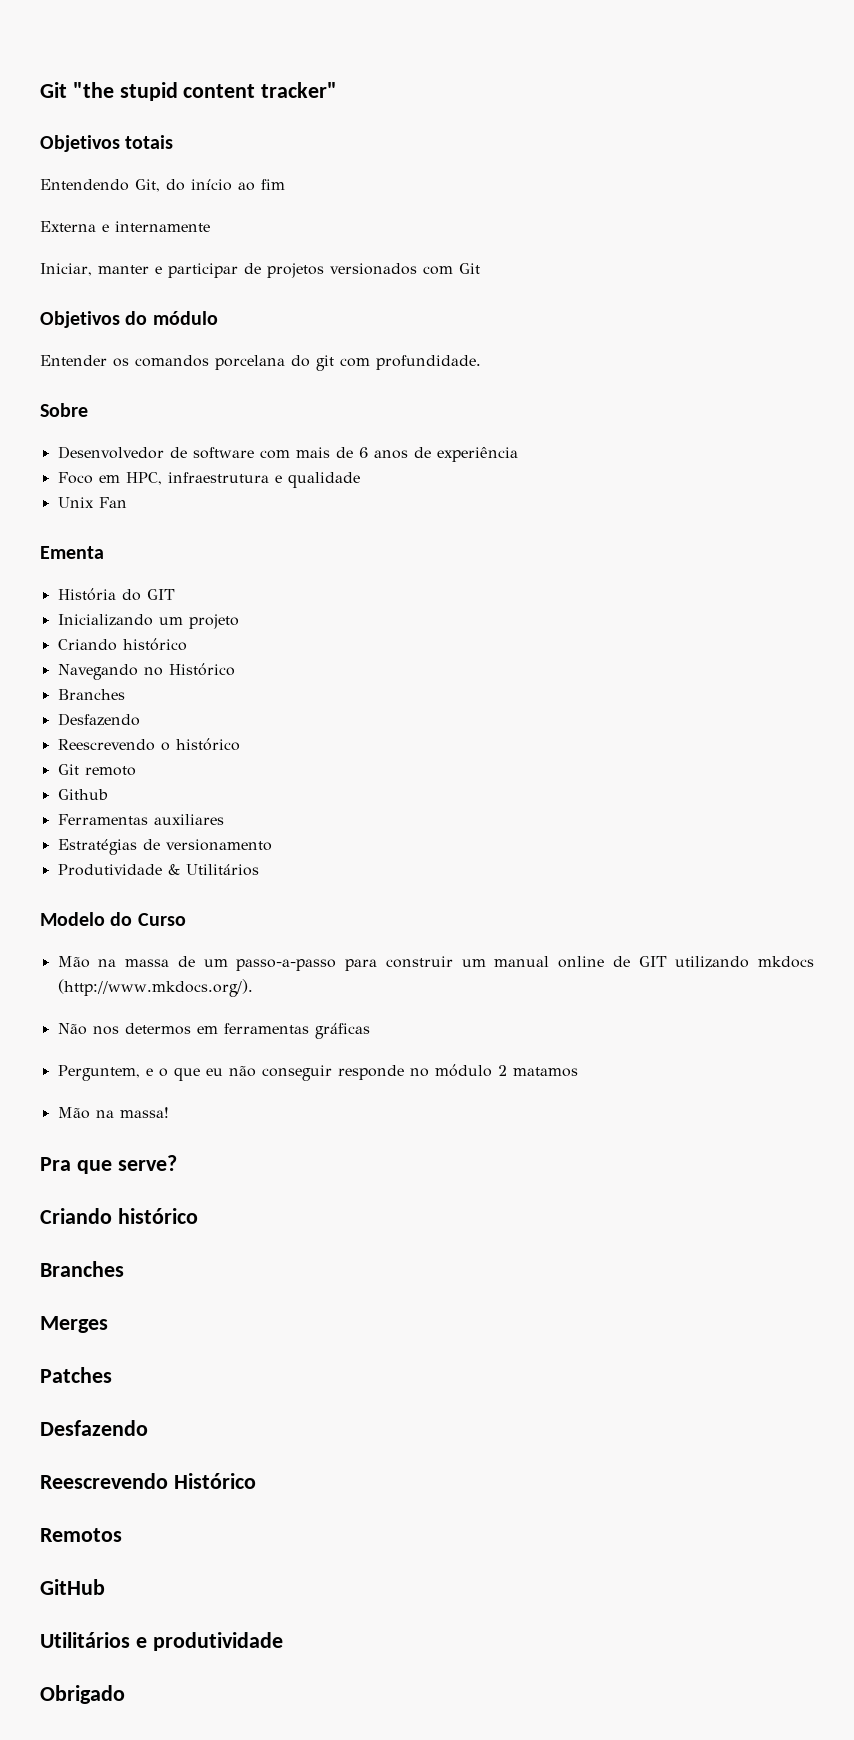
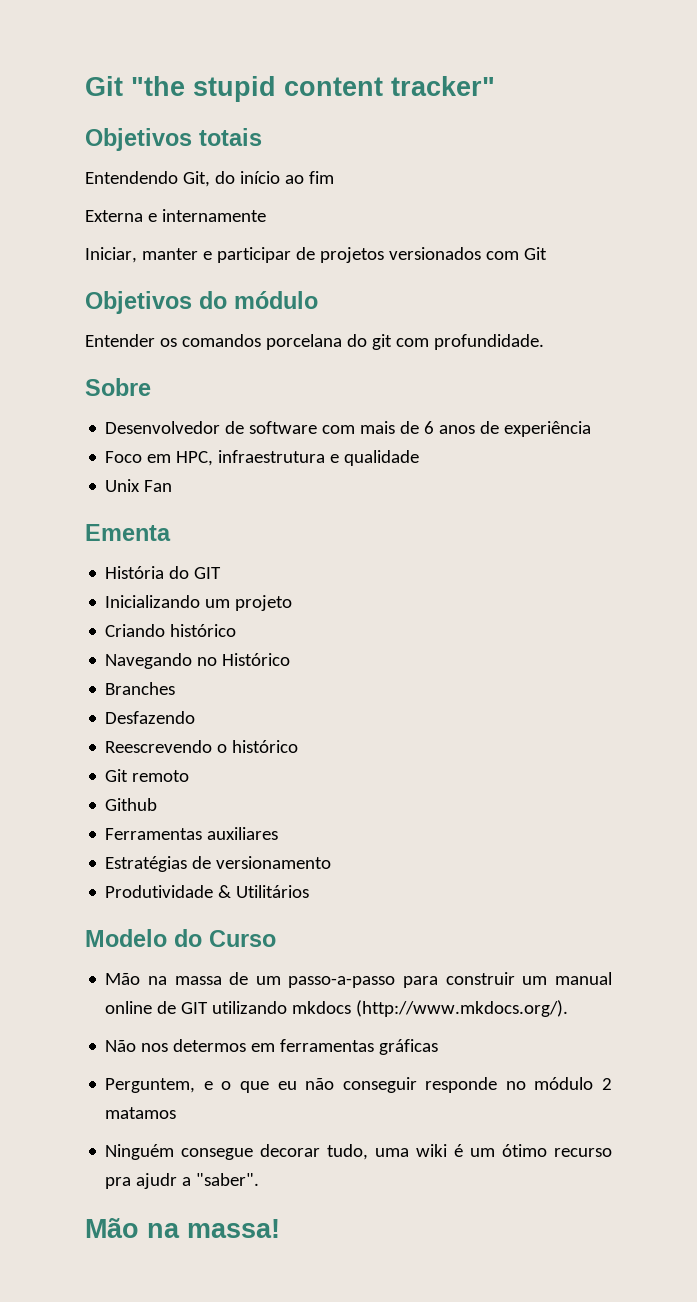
+ Ninguém consegue decorar tudo, uma wiki é um ótimo recurso pra ajudr a "saber".
  Mão na massa!
- Pra que serve?
- Criando histórico
- Branches
- Merges
- Patches
- Desfazendo
- Reescrevendo Histórico
- Remotos
- GitHub
- Utilitários e produtividade
- Obrigado

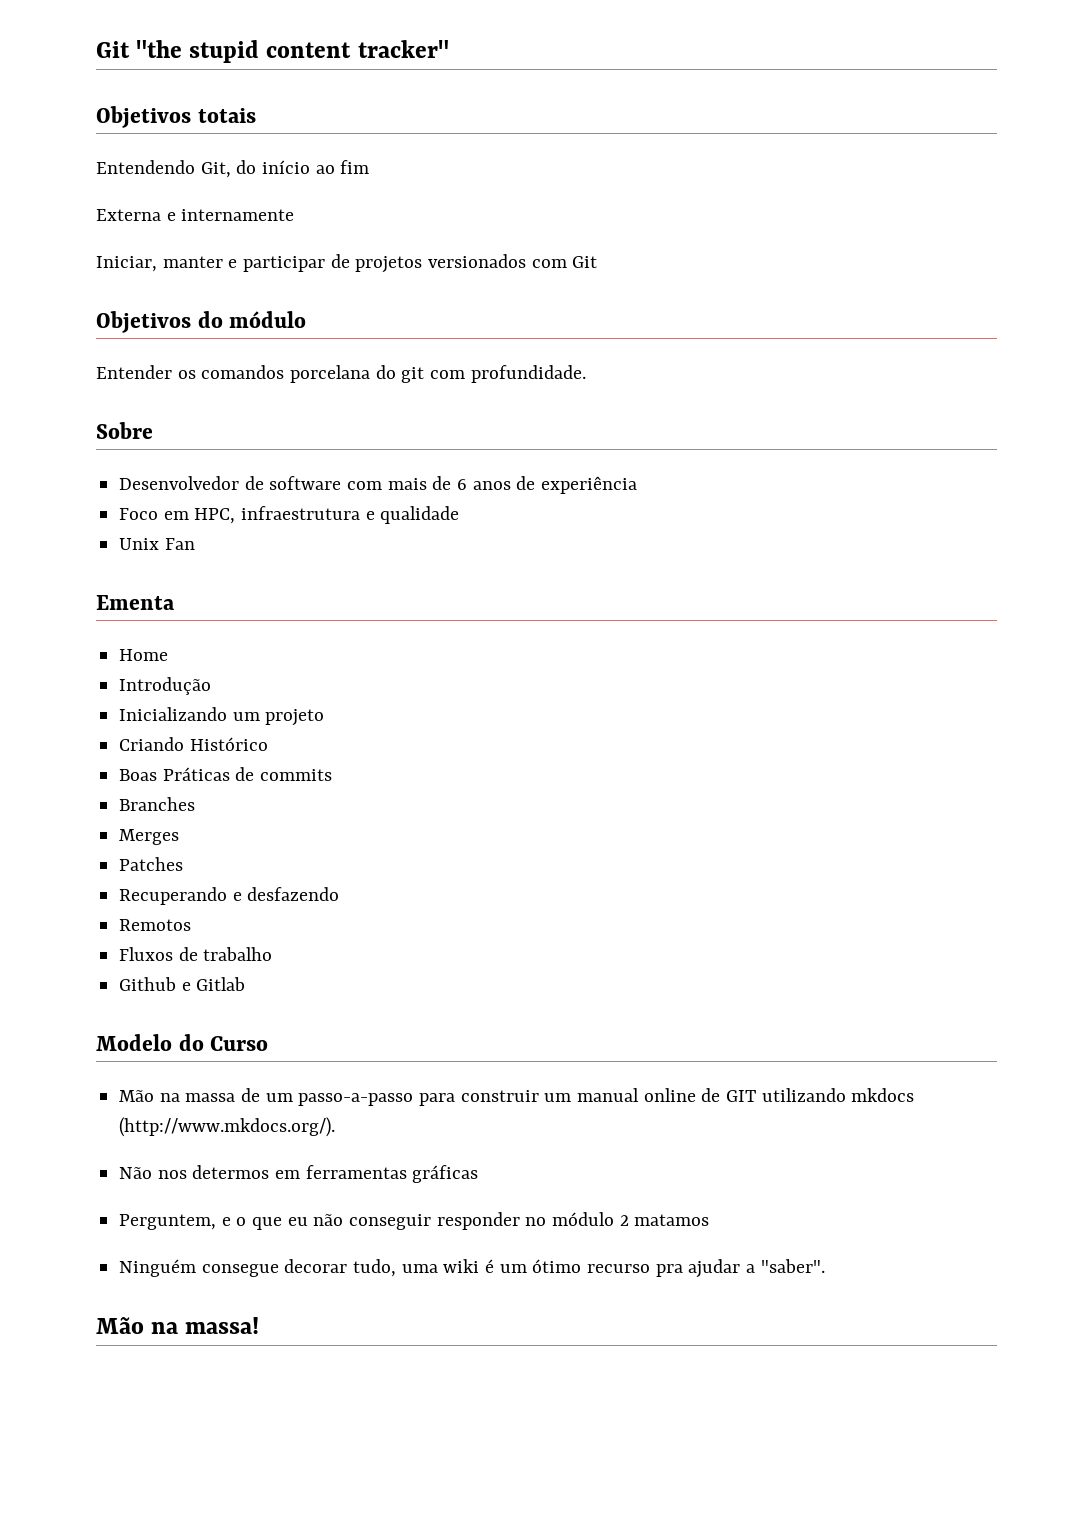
- História do GIT
+ Home
+ Introdução
- Criando histórico
- Navegando no Histórico
+ Criando Histórico
+ Boas Práticas de commits
  Branches
- Desfazendo
- Reescrevendo o histórico
- Git remoto
- Github
- Ferramentas auxiliares
- Estratégias de versionamento
- Produtividade & Utilitários
+ Merges
+ Patches
+ Recuperando e desfazendo
+ Remotos
+ Fluxos de trabalho
+ Github e Gitlab
- Perguntem, e o que eu não conseguir responde no módulo 2 matamos
+ Perguntem, e o que eu não conseguir responder no módulo 2 matamos
- Ninguém consegue decorar tudo, uma wiki é um ótimo recurso pra ajudr a "saber".
+ Ninguém consegue decorar tudo, uma wiki é um ótimo recurso pra ajudar a "saber".

